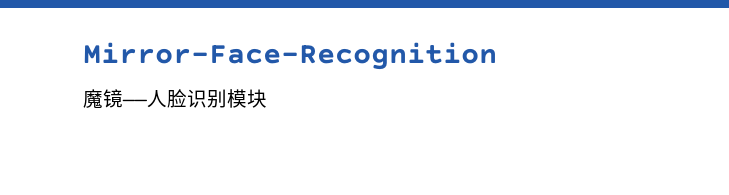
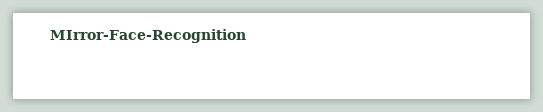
- Mirror-Face-Recognition
- 魔镜——人脸识别模块
+ MIrror-Face-Recognition

